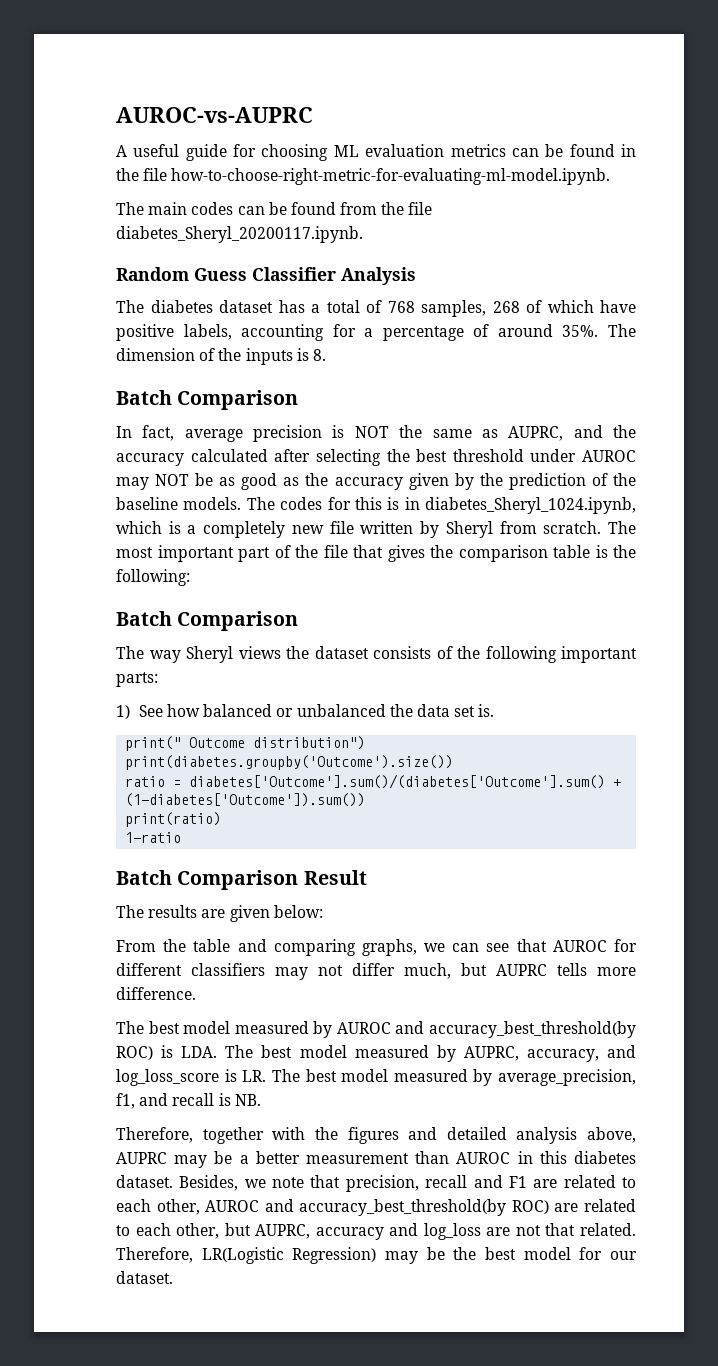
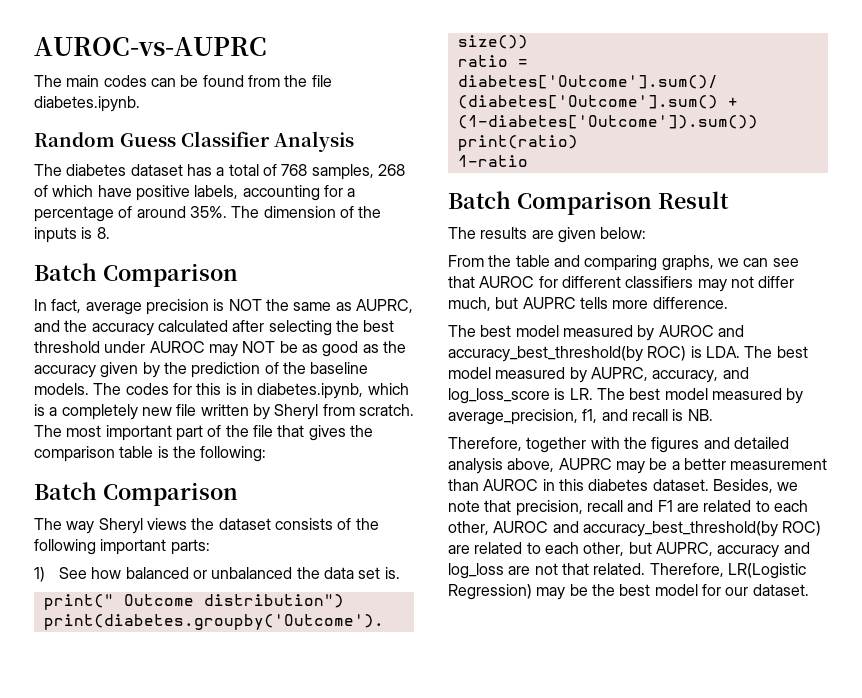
- A useful guide for choosing ML evaluation metrics can be found in the file how-to-choose-right-metric-for-evaluating-ml-model.ipynb.
- The main codes can be found from the file diabetes_Sheryl_20200117.ipynb.
+ The main codes can be found from the file diabetes.ipynb.
- The codes for this is in diabetes_Sheryl_1024.ipynb, which is a completely new file written by Sheryl from scratch.
+ The codes for this is in diabetes.ipynb, which is a completely new file written by Sheryl from scratch.

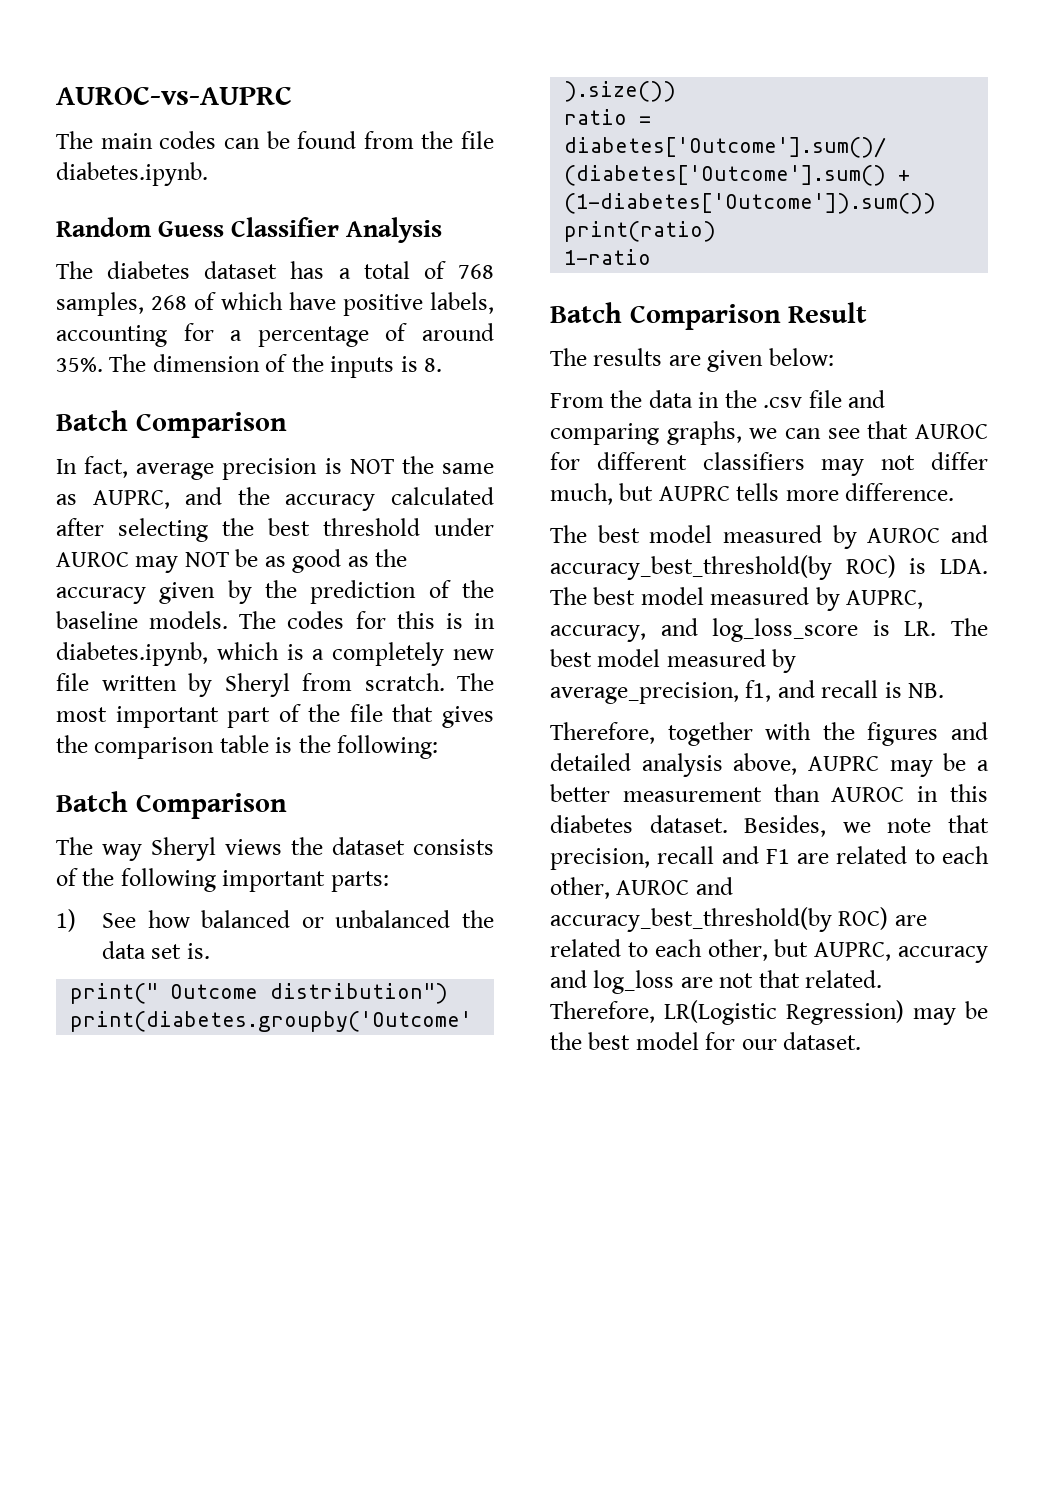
- From the table and comparing graphs, we can see that AUROC for different classifiers may not differ much, but AUPRC tells more difference.
+ From the data in the .csv file and comparing graphs, we can see that AUROC for different classifiers may not differ much, but AUPRC tells more difference.

